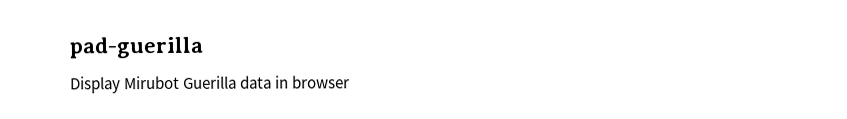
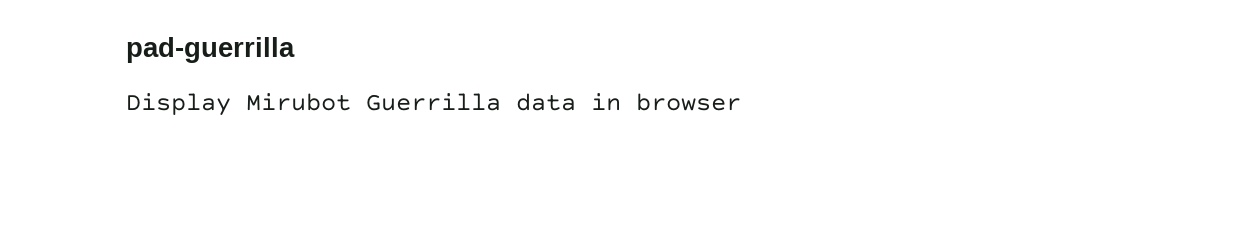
- pad-guerilla
+ pad-guerrilla
- Display Mirubot Guerilla data in browser
+ Display Mirubot Guerrilla data in browser

